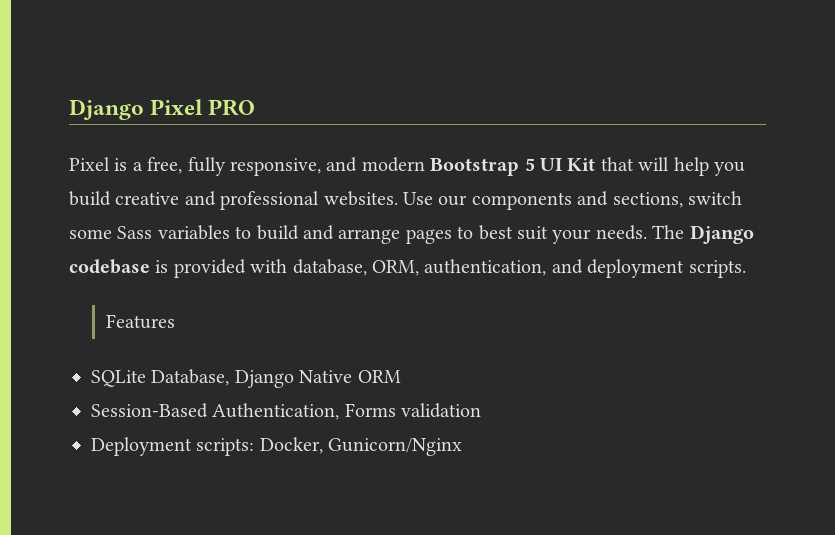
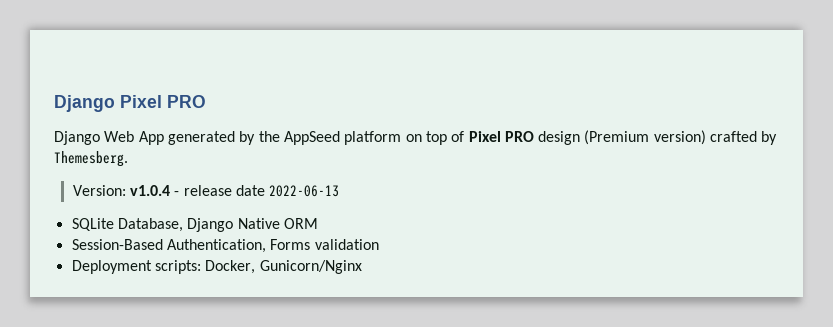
- Pixel is a free, fully responsive, and modern Bootstrap 5 UI Kit that will help you build creative and professional websites. Use our components and sections, switch some Sass variables to build and arrange pages to best suit your needs. The Django codebase is provided with database, ORM, authentication, and deployment scripts.
- Features
+ Django Web App generated by the AppSeed platform on top of Pixel PRO design (Premium version) crafted by Themesberg.
+ Version: v1.0.4 - release date 2022-06-13

